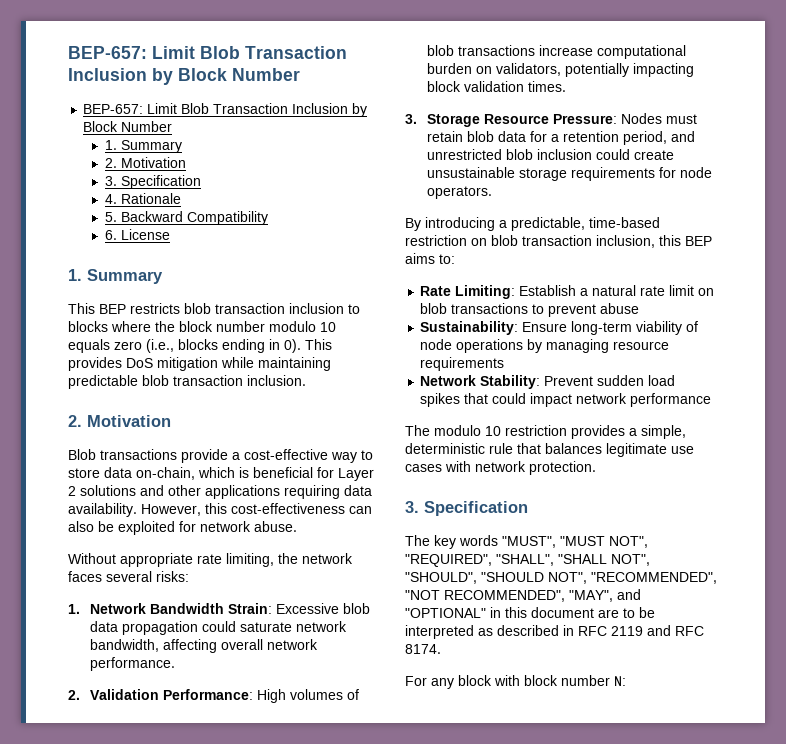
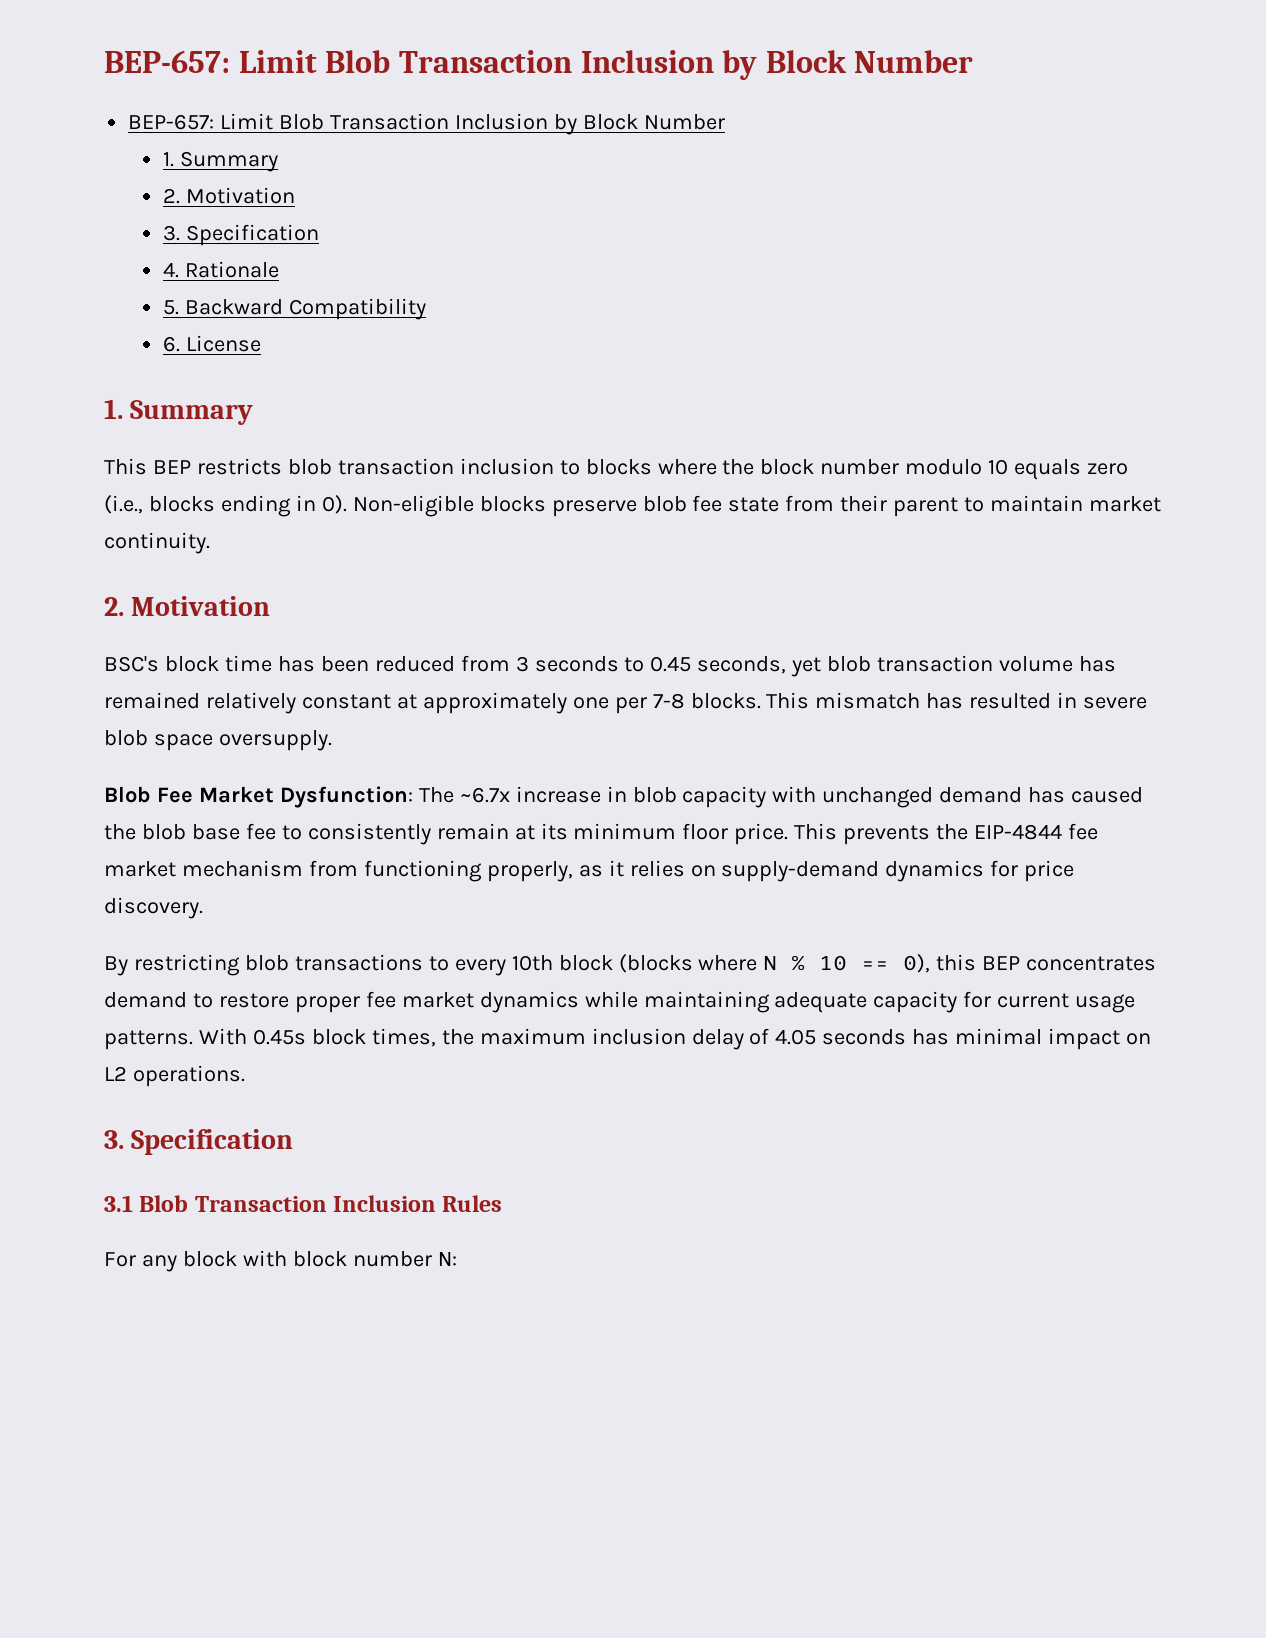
- This provides DoS mitigation while maintaining predictable blob transaction inclusion.
+ Non-eligible blocks preserve blob fee state from their parent to maintain market continuity.
  2. Motivation
- Blob transactions provide a cost-effective way to store data on-chain, which is beneficial for Layer 2 solutions and other applications requiring data availability. However, this cost-effectiveness can also be exploited for network abuse.
- Without appropriate rate limiting, the network faces several risks:
- 1. Network Bandwidth Strain: Excessive blob data propagation could saturate network bandwidth, affecting overall network performance.
- 2. Validation Performance: High volumes of blob transactions increase computational burden on validators, potentially impacting block validation times.
- 3. Storage Resource Pressure: Nodes must retain blob data for a retention period, and unrestricted blob inclusion could create unsustainable storage requirements for node operators.
- By introducing a predictable, time-based restriction on blob transaction inclusion, this BEP aims to:
- Rate Limiting: Establish a natural rate limit on blob transactions to prevent abuse
- Sustainability: Ensure long-term viability of node operations by managing resource requirements
- Network Stability: Prevent sudden load spikes that could impact network performance
- The modulo 10 restriction provides a simple, deterministic rule that balances legitimate use cases with network protection.
+ BSC's block time has been reduced from 3 seconds to 0.45 seconds, yet blob transaction volume has remained relatively constant at approximately one per 7-8 blocks. This mismatch has resulted in severe blob space oversupply.
+ Blob Fee Market Dysfunction: The ~6.7x increase in blob capacity with unchanged demand has caused the blob base fee to consistently remain at its minimum floor price. This prevents the EIP-4844 fee market mechanism from functioning properly, as it relies on supply-demand dynamics for price discovery.
+ By restricting blob transactions to every 10th block (blocks where N % 10 == 0), this BEP concentrates demand to restore proper fee market dynamics while maintaining adequate capacity for current usage patterns. With 0.45s block times, the maximum inclusion delay of 4.05 seconds has minimal impact on L2 operations.
  3. Specification
- The key words "MUST", "MUST NOT", "REQUIRED", "SHALL", "SHALL NOT", "SHOULD", "SHOULD NOT", "RECOMMENDED", "NOT RECOMMENDED", "MAY", and "OPTIONAL" in this document are to be interpreted as described in RFC 2119 and RFC 8174.
+ 3.1 Blob Transaction Inclusion Rules

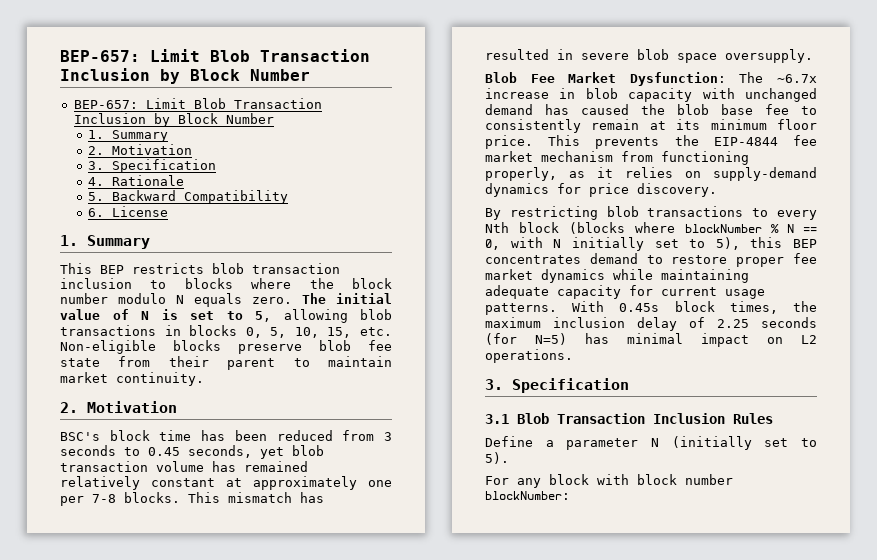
- This BEP restricts blob transaction inclusion to blocks where the block number modulo 10 equals zero (i.e., blocks ending in 0). Non-eligible blocks preserve blob fee state from their parent to maintain market continuity.
+ This BEP restricts blob transaction inclusion to blocks where the block number modulo N equals zero. The initial value of N is set to 5, allowing blob transactions in blocks 0, 5, 10, 15, etc. Non-eligible blocks preserve blob fee state from their parent to maintain market continuity.
- By restricting blob transactions to every 10th block (blocks where N % 10 == 0), this BEP concentrates demand to restore proper fee market dynamics while maintaining adequate capacity for current usage patterns.
+ By restricting blob transactions to every Nth block (blocks where blockNumber % N == 0, with N initially set to 5), this BEP concentrates demand to restore proper fee market dynamics while maintaining adequate capacity for current usage patterns.
- With 0.45s block times, the maximum inclusion delay of 4.05 seconds has minimal impact on L2 operations.
+ With 0.45s block times, the maximum inclusion delay of 2.25 seconds (for N=5) has minimal impact on L2 operations.
+ Define a parameter N (initially set to 5).
- For any block with block number N:
+ For any block with block number blockNumber:

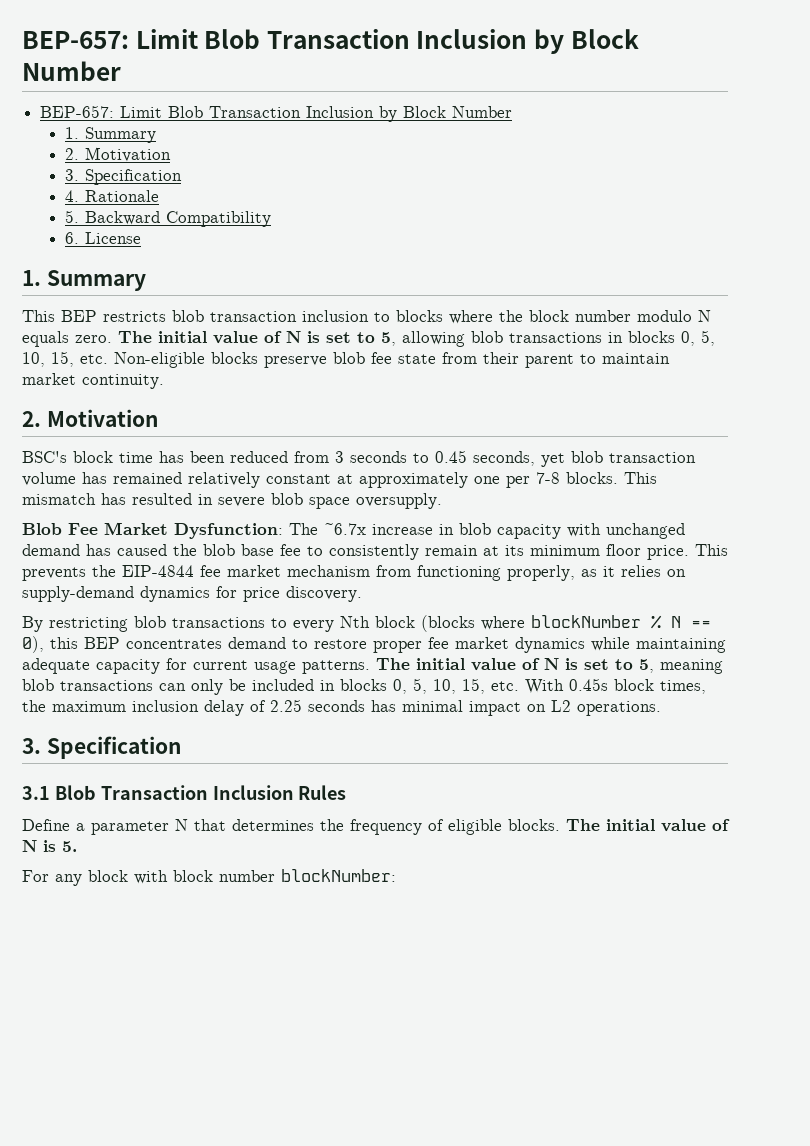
- By restricting blob transactions to every Nth block (blocks where blockNumber % N == 0, with N initially set to 5), this BEP concentrates demand to restore proper fee market dynamics while maintaining adequate capacity for current usage patterns.
+ By restricting blob transactions to every Nth block (blocks where blockNumber % N == 0), this BEP concentrates demand to restore proper fee market dynamics while maintaining adequate capacity for current usage patterns.
- With 0.45s block times, the maximum inclusion delay of 2.25 seconds (for N=5) has minimal impact on L2 operations.
+ The initial value of N is set to 5, meaning blob transactions can only be included in blocks 0, 5, 10, 15, etc. With 0.45s block times, the maximum inclusion delay of 2.25 seconds has minimal impact on L2 operations.
- Define a parameter N (initially set to 5).
+ Define a parameter N that determines the frequency of eligible blocks. The initial value of N is 5.

